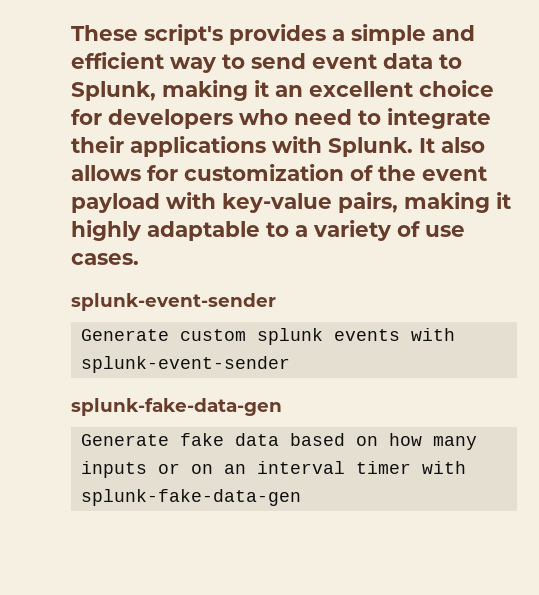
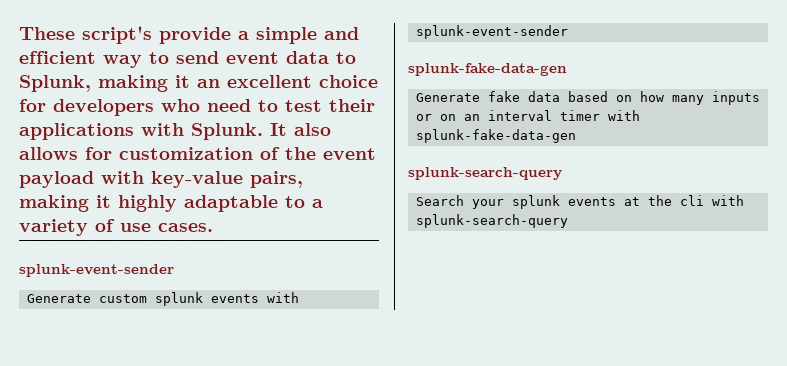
- These script's provides a simple and efficient way to send event data to Splunk, making it an excellent choice for developers who need to integrate their applications with Splunk.
+ These script's provide a simple and efficient way to send event data to Splunk, making it an excellent choice for developers who need to test their applications with Splunk.
  Generate fake data based on how many inputs or on an interval timer with splunk-fake-data-gen
+ splunk-search-query
+ Search your splunk events at the cli with splunk-search-query

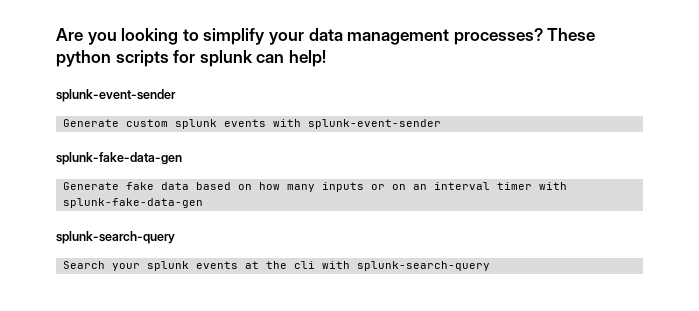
- These script's provide a simple and efficient way to send event data to Splunk, making it an excellent choice for developers who need to test their applications with Splunk. It also allows for customization of the event payload with key-value pairs, making it highly adaptable to a variety of use cases.
+ Are you looking to simplify your data management processes? These python scripts for splunk can help!

